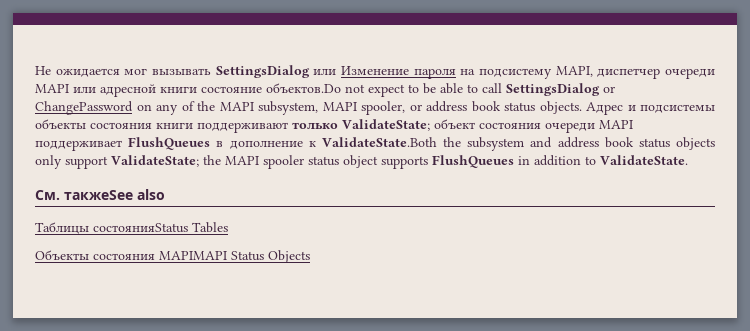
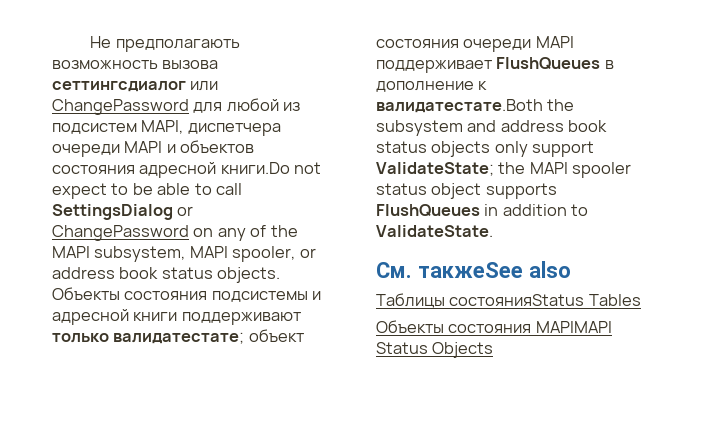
- Не ожидается мог вызывать SettingsDialog или Изменение пароля на подсистему MAPI, диспетчер очереди MAPI или адресной книги состояние объектов.Do not expect to be able to call SettingsDialog or ChangePassword on any of the MAPI subsystem, MAPI spooler, or address book status objects.
+ Не предполагають возможность вызова сеттингсдиалог или ChangePassword для любой из подсистем MAPI, диспетчера очереди MAPI и объектов состояния адресной книги.Do not expect to be able to call SettingsDialog or ChangePassword on any of the MAPI subsystem, MAPI spooler, or address book status objects.
- Адрес и подсистемы объекты состояния книги поддерживают только ValidateState; объект состояния очереди MAPI поддерживает FlushQueues в дополнение к ValidateState.Both the subsystem and address book status objects only support ValidateState; the MAPI spooler status object supports FlushQueues in addition to ValidateState.
+ Объекты состояния подсистемы и адресной книги поддерживают только валидатестате; объект состояния очереди MAPI поддерживает FlushQueues в дополнение к валидатестате.Both the subsystem and address book status objects only support ValidateState; the MAPI spooler status object supports FlushQueues in addition to ValidateState.

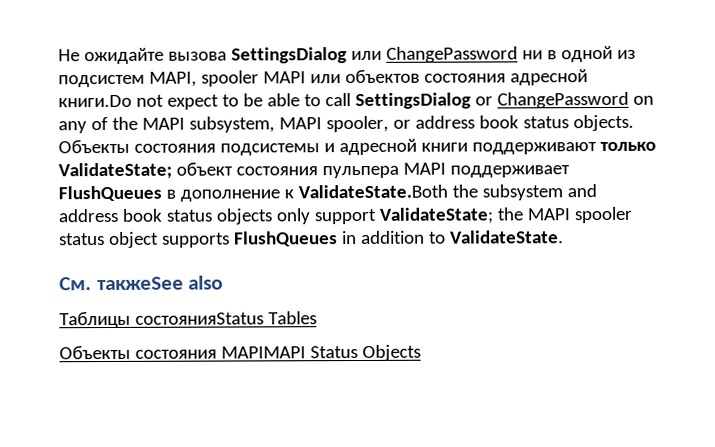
- Не предполагають возможность вызова сеттингсдиалог или ChangePassword для любой из подсистем MAPI, диспетчера очереди MAPI и объектов состояния адресной книги.Do not expect to be able to call SettingsDialog or ChangePassword on any of the MAPI subsystem, MAPI spooler, or address book status objects.
+ Не ожидайте вызова SettingsDialog или ChangePassword ни в одной из подсистем MAPI, spooler MAPI или объектов состояния адресной книги.Do not expect to be able to call SettingsDialog or ChangePassword on any of the MAPI subsystem, MAPI spooler, or address book status objects.
- Объекты состояния подсистемы и адресной книги поддерживают только валидатестате; объект состояния очереди MAPI поддерживает FlushQueues в дополнение к валидатестате.Both the subsystem and address book status objects only support ValidateState; the MAPI spooler status object supports FlushQueues in addition to ValidateState.
+ Объекты состояния подсистемы и адресной книги поддерживают только ValidateState; объект состояния пульпера MAPI поддерживает FlushQueues в дополнение к ValidateState.Both the subsystem and address book status objects only support ValidateState; the MAPI spooler status object supports FlushQueues in addition to ValidateState.

